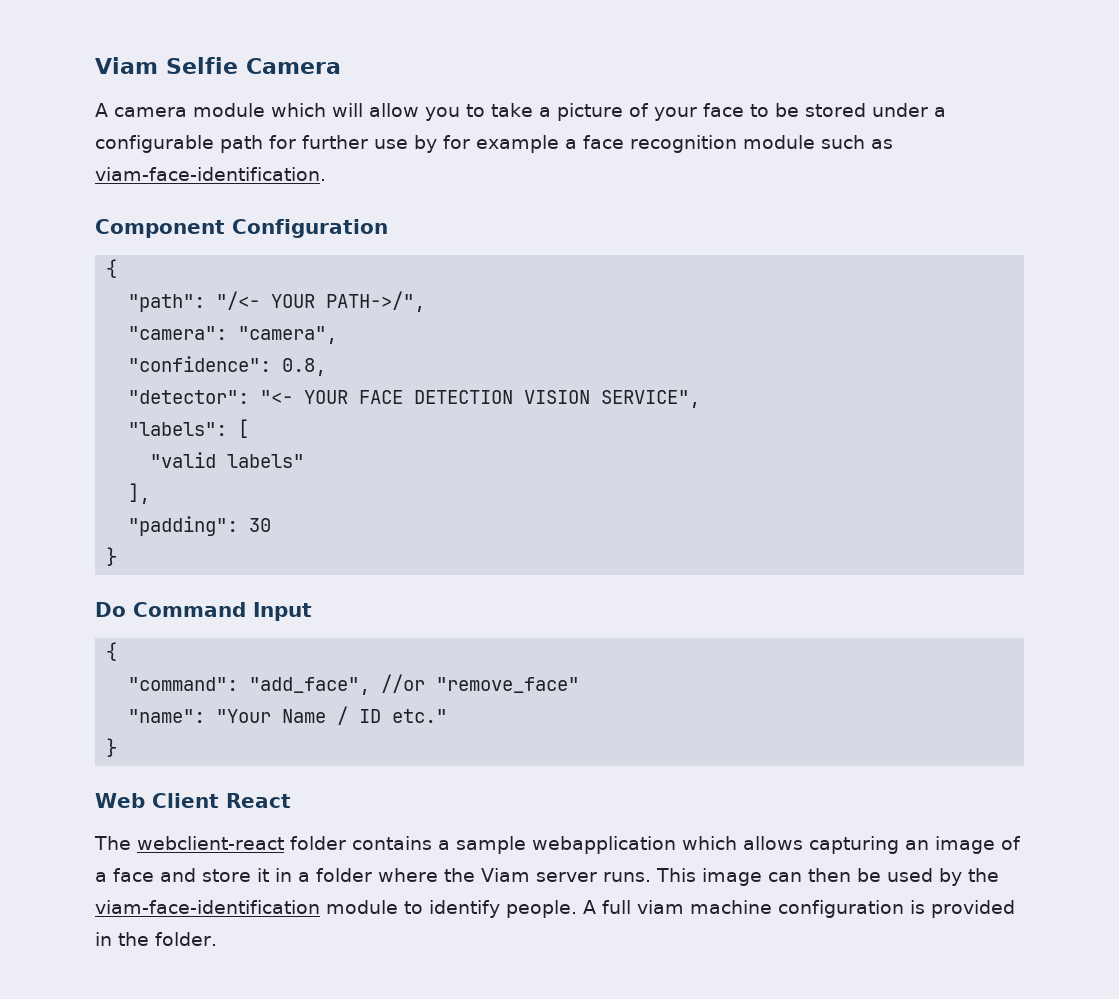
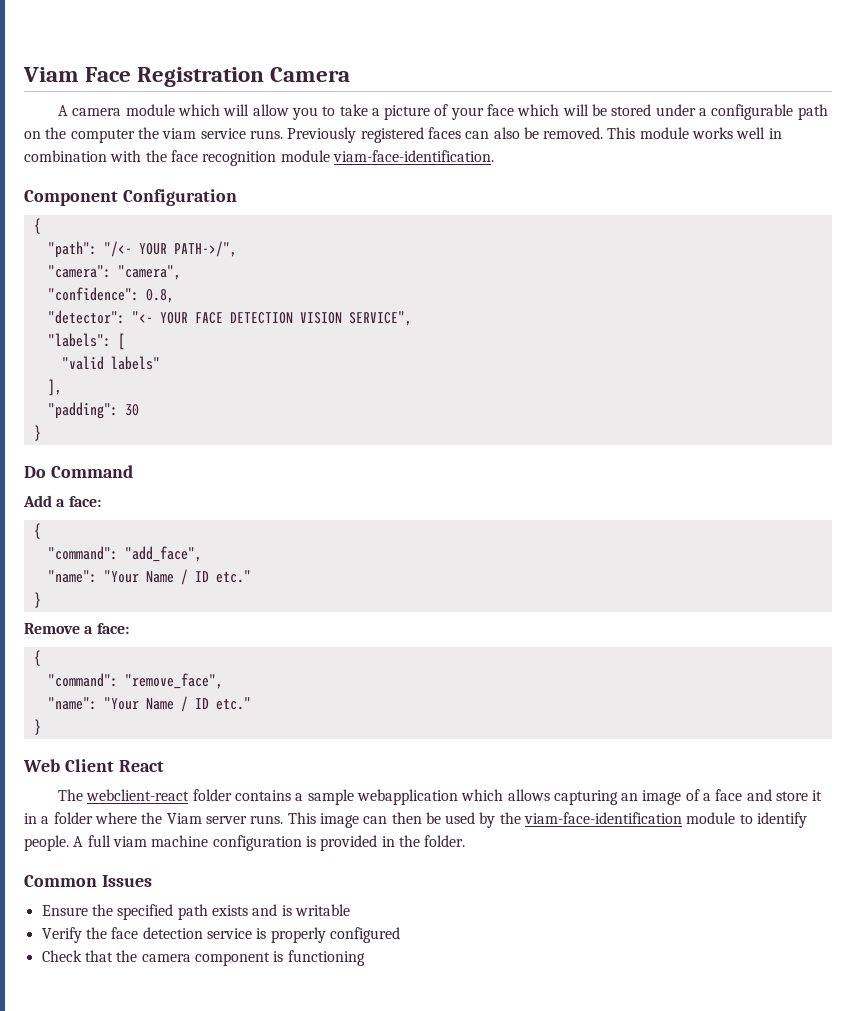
- Viam Selfie Camera
+ Viam Face Registration Camera
- A camera module which will allow you to take a picture of your face to be stored under a configurable path for further use by for example a face recognition module such as viam-face-identification.
+ A camera module which will allow you to take a picture of your face which will be stored under a configurable path on the computer the viam service runs. Previously registered faces can also be removed. This module works well in combination with the face recognition module viam-face-identification.
- Do Command Input
+ Do Command
+ Add a face:
- "command": "add_face", //or "remove_face"
+ "command": "add_face",
+ "name": "Your Name / ID etc."
+ }
+ Remove a face:
+ {
+ "command": "remove_face",
+ Common Issues
+ Ensure the specified path exists and is writable
+ Verify the face detection service is properly configured
+ Check that the camera component is functioning

